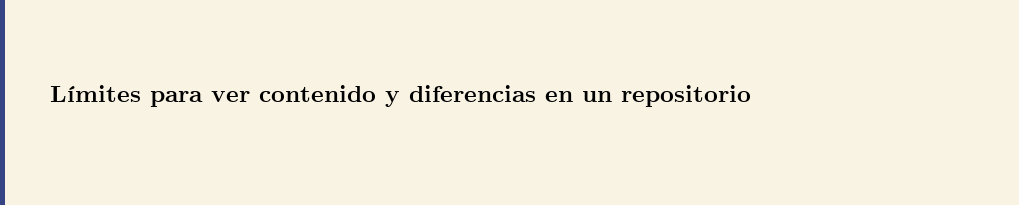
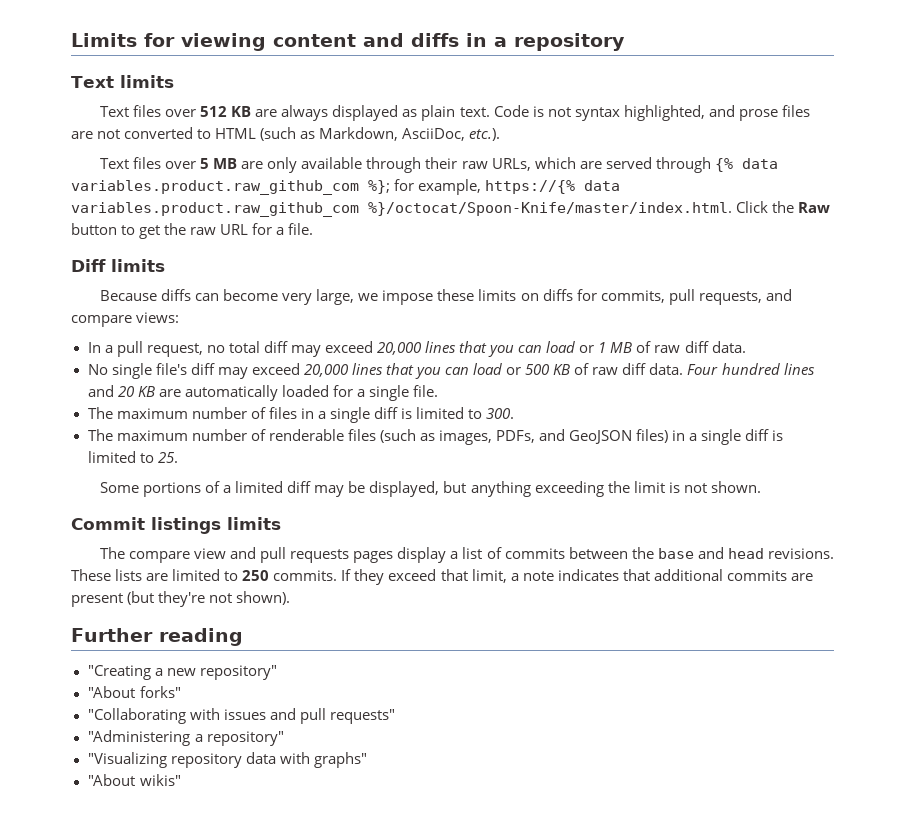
- Límites para ver contenido y diferencias en un repositorio
+ Limits for viewing content and diffs in a repository
+ Text limits
+ Text files over 512 KB are always displayed as plain text. Code is not syntax highlighted, and prose files are not converted to HTML (such as Markdown, AsciiDoc, etc.).
+ Text files over 5 MB are only available through their raw URLs, which are served through {% data variables.product.raw_github_com %}; for example, https://{% data variables.product.raw_github_com %}/octocat/Spoon-Knife/master/index.html. Click the Raw button to get the raw URL for a file.
+ Diff limits
+ Because diffs can become very large, we impose these limits on diffs for commits, pull requests, and compare views:
+ In a pull request, no total diff may exceed 20,000 lines that you can load or 1 MB of raw diff data.
+ No single file's diff may exceed 20,000 lines that you can load or 500 KB of raw diff data. Four hundred lines and 20 KB are automatically loaded for a single file.
+ The maximum number of files in a single diff is limited to 300.
+ The maximum number of renderable files (such as images, PDFs, and GeoJSON files) in a single diff is limited to 25.
+ Some portions of a limited diff may be displayed, but anything exceeding the limit is not shown.
+ Commit listings limits
+ The compare view and pull requests pages display a list of commits between the base and head revisions. These lists are limited to 250 commits. If they exceed that limit, a note indicates that additional commits are present (but they're not shown).
+ Further reading
+ "Creating a new repository"
+ "About forks"
+ "Collaborating with issues and pull requests"
+ "Administering a repository"
+ "Visualizing repository data with graphs"
+ "About wikis"

